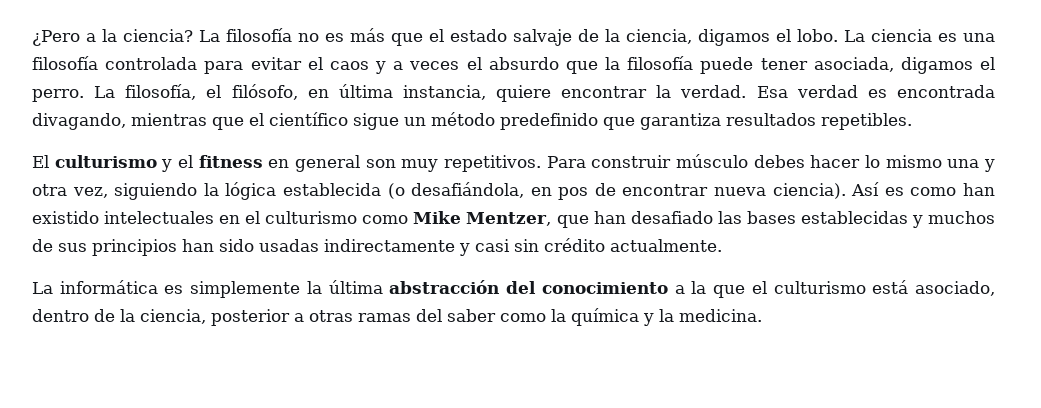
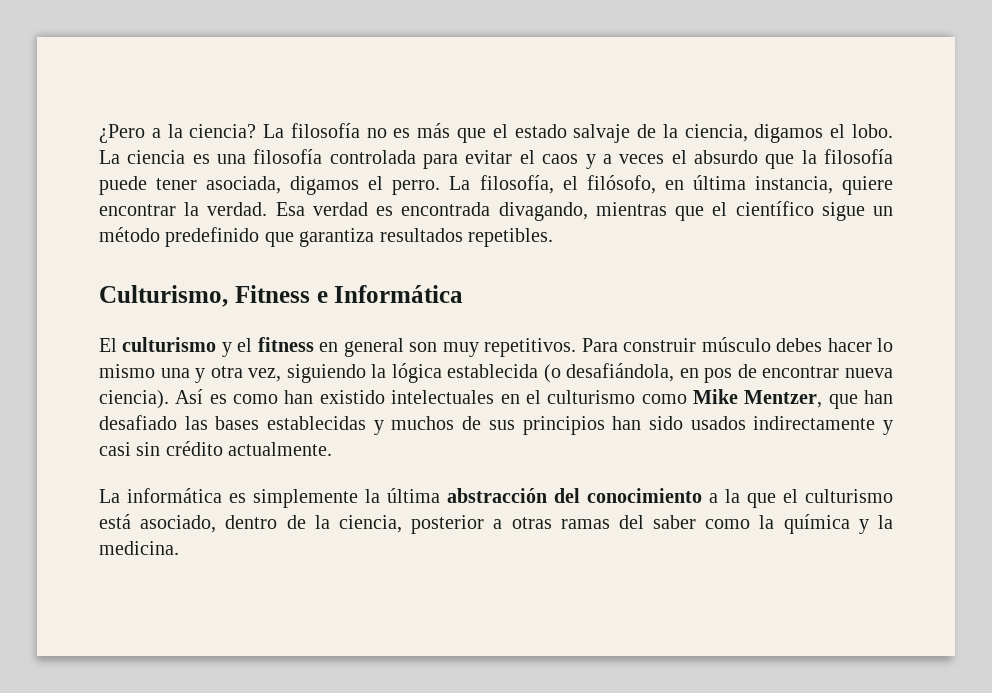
+ Culturismo, Fitness e Informática
- Así es como han existido intelectuales en el culturismo como Mike Mentzer, que han desafiado las bases establecidas y muchos de sus principios han sido usadas indirectamente y casi sin crédito actualmente.
+ Así es como han existido intelectuales en el culturismo como Mike Mentzer, que han desafiado las bases establecidas y muchos de sus principios han sido usados indirectamente y casi sin crédito actualmente.

